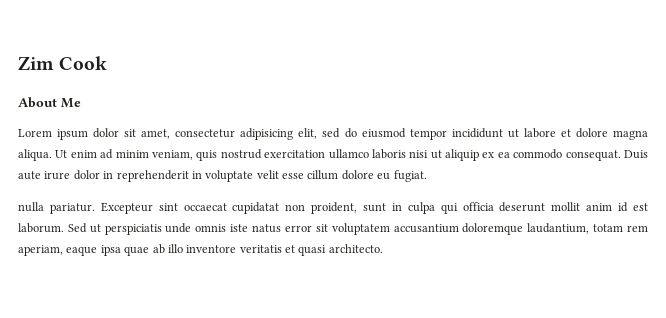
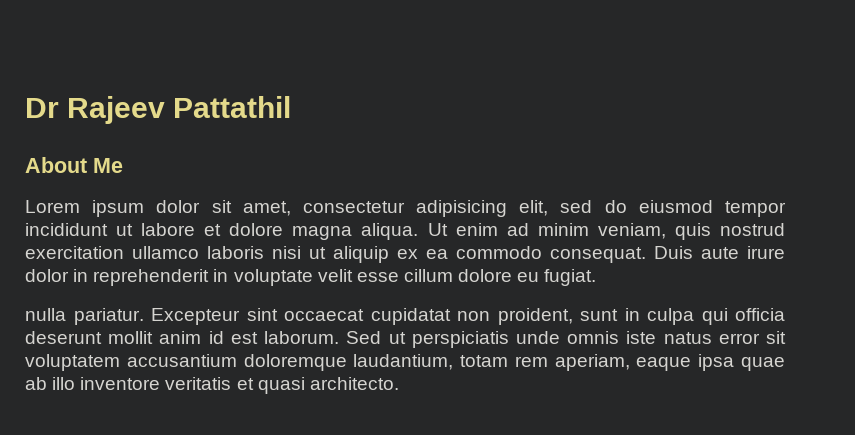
- Zim Cook
+ Dr Rajeev Pattathil

